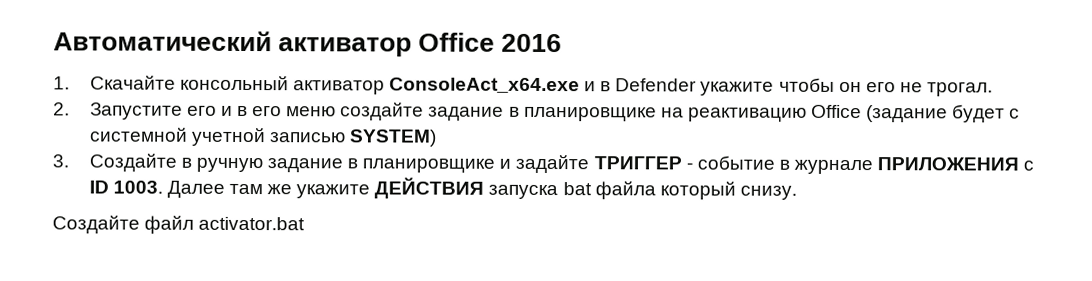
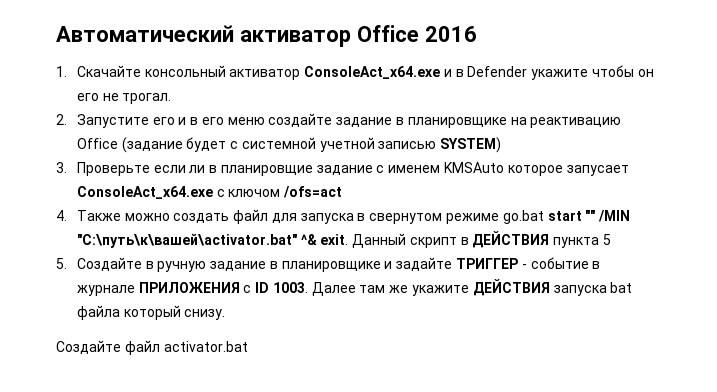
- 3. Создайте в ручную задание в планировщике и задайте ТРИГГЕР - событие в журнале ПРИЛОЖЕНИЯ c ID 1003.
+ 3. Проверьте если ли в планировщие задание с именем KMSAuto которое запусает ConsoleAct_x64.exe с ключом /ofs=act
+ 4. Также можно создать файл для запуска в свернутом режиме go.bat start "" /MIN "C:\путь\к\вашей\activator.bat" ^& exit. Данный скрипт в ДЕЙСТВИЯ пункта 5
+ 5. Создайте в ручную задание в планировщике и задайте ТРИГГЕР - событие в журнале ПРИЛОЖЕНИЯ c ID 1003.

